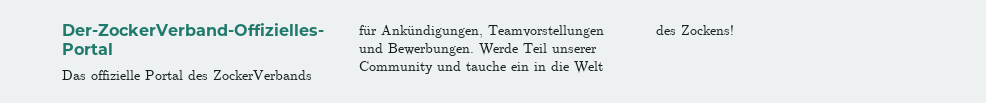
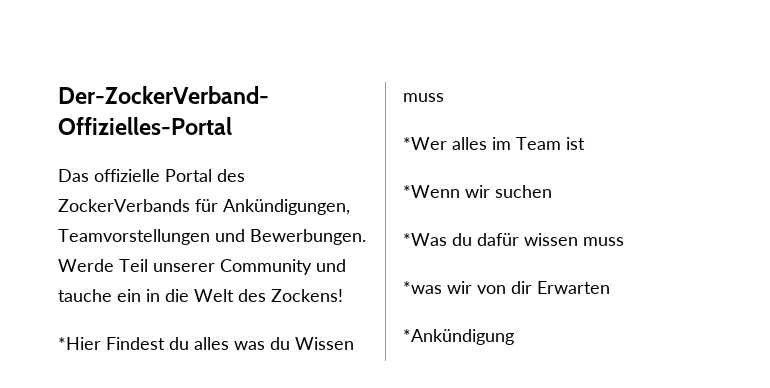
+ *Hier Findest du alles was du Wissen muss
+ *Wer alles im Team ist
+ *Wenn wir suchen
+ *Was du dafür wissen muss
+ *was wir von dir Erwarten
+ *Ankündigung

